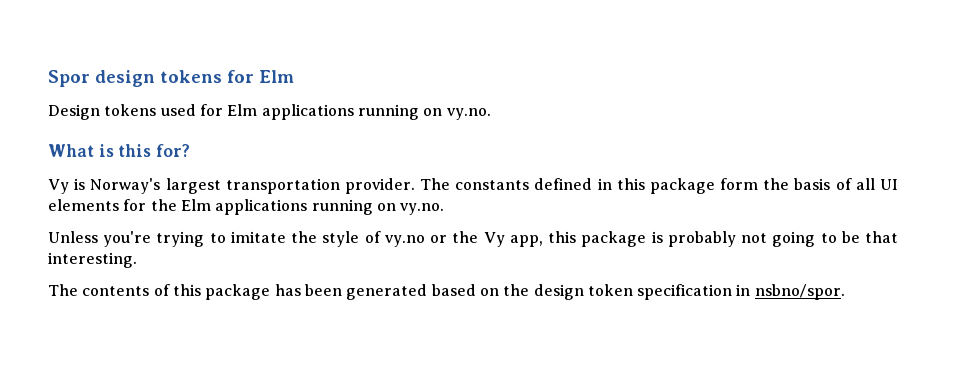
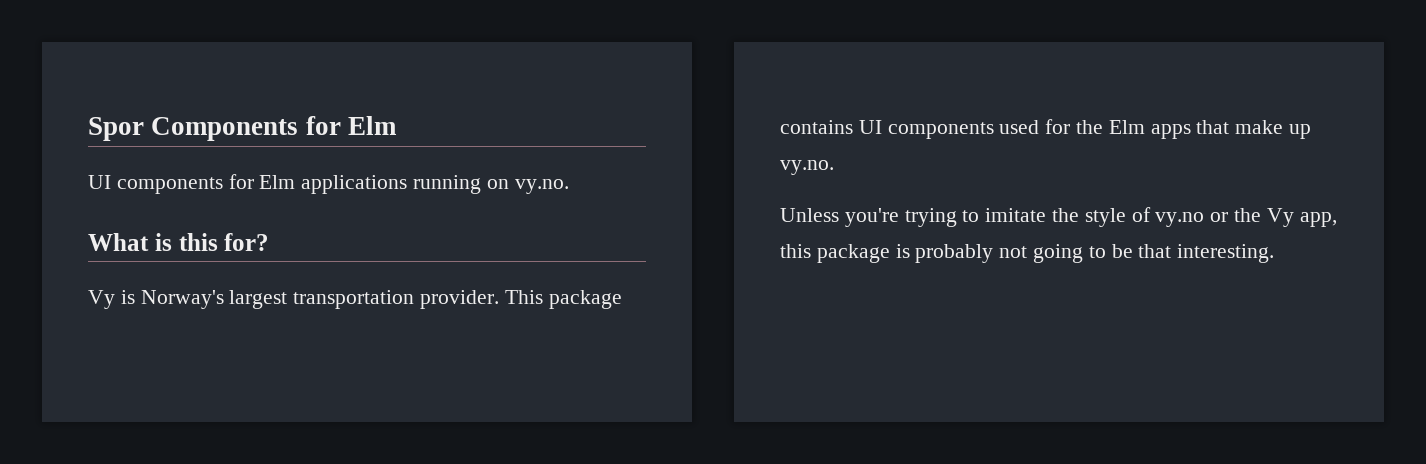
- Spor design tokens for Elm
+ Spor Components for Elm
- Design tokens used for Elm applications running on vy.no.
+ UI components for Elm applications running on vy.no.
- The constants defined in this package form the basis of all UI elements for the Elm applications running on vy.no.
+ This package contains UI components used for the Elm apps that make up vy.no.
- The contents of this package has been generated based on the design token specification in nsbno/spor.

